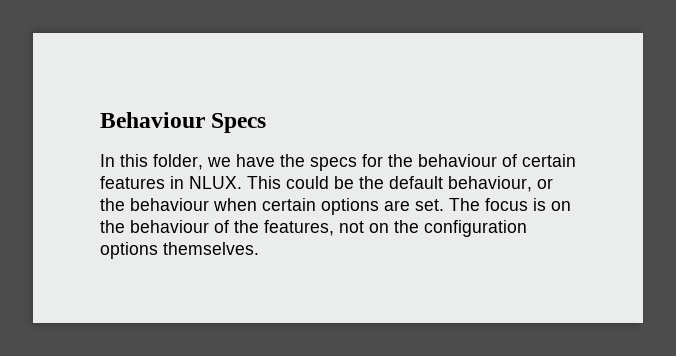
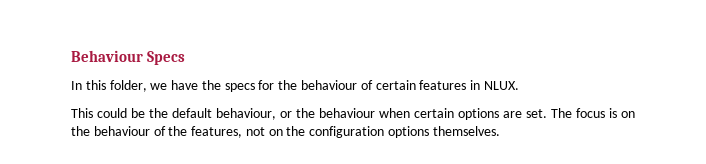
- In this folder, we have the specs for the behaviour of certain features in NLUX. This could be the default behaviour, or the behaviour when certain options are set.
+ In this folder, we have the specs for the behaviour of certain features in NLUX.
+ This could be the default behaviour, or the behaviour when certain options are set.

